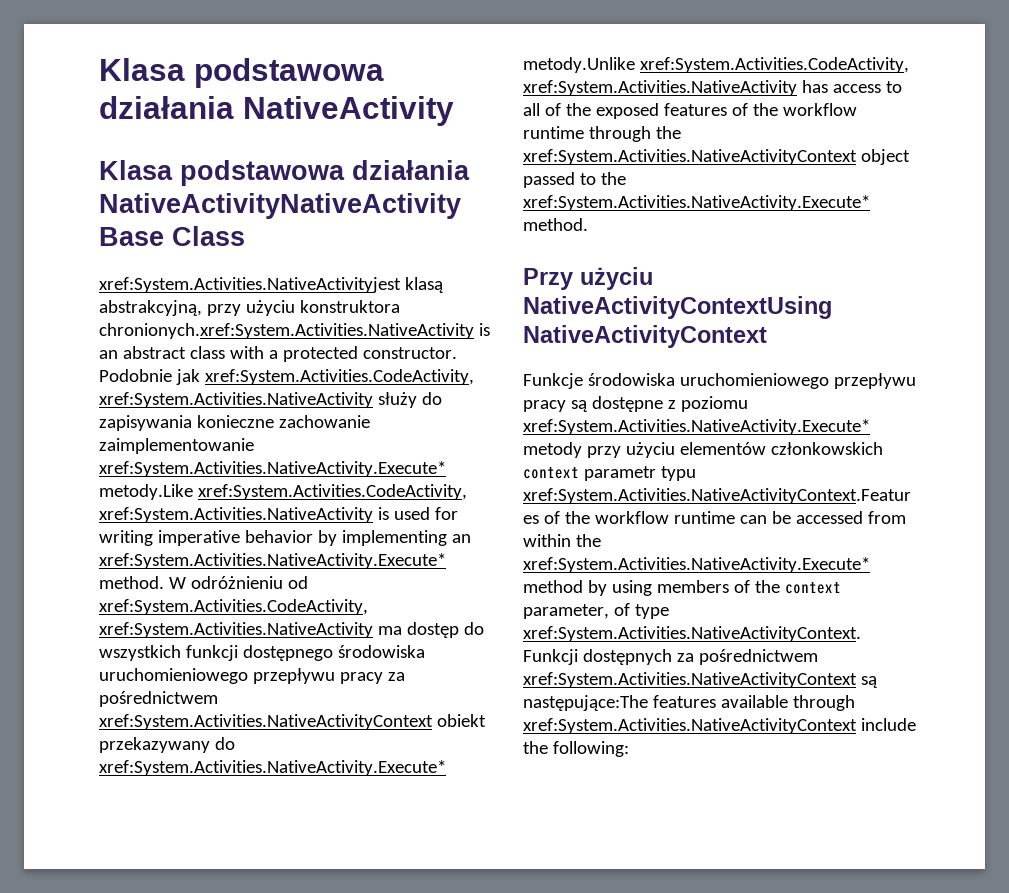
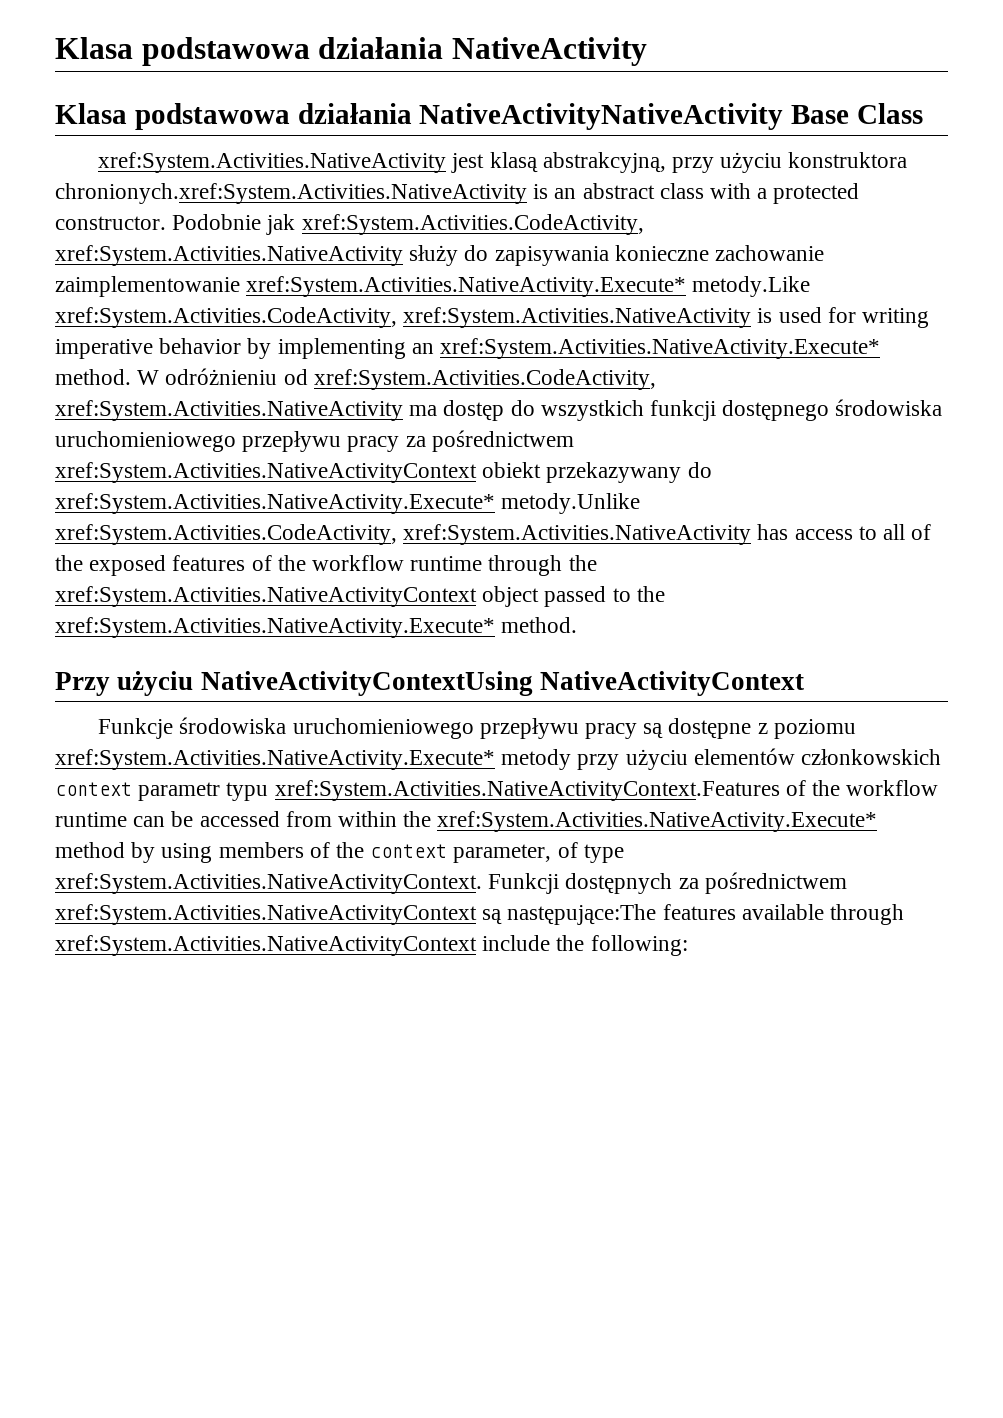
- xref:System.Activities.NativeActivityjest klasą abstrakcyjną, przy użyciu konstruktora chronionych.xref:System.Activities.NativeActivity is an abstract class with a protected constructor.
+ xref:System.Activities.NativeActivity jest klasą abstrakcyjną, przy użyciu konstruktora chronionych.xref:System.Activities.NativeActivity is an abstract class with a protected constructor.

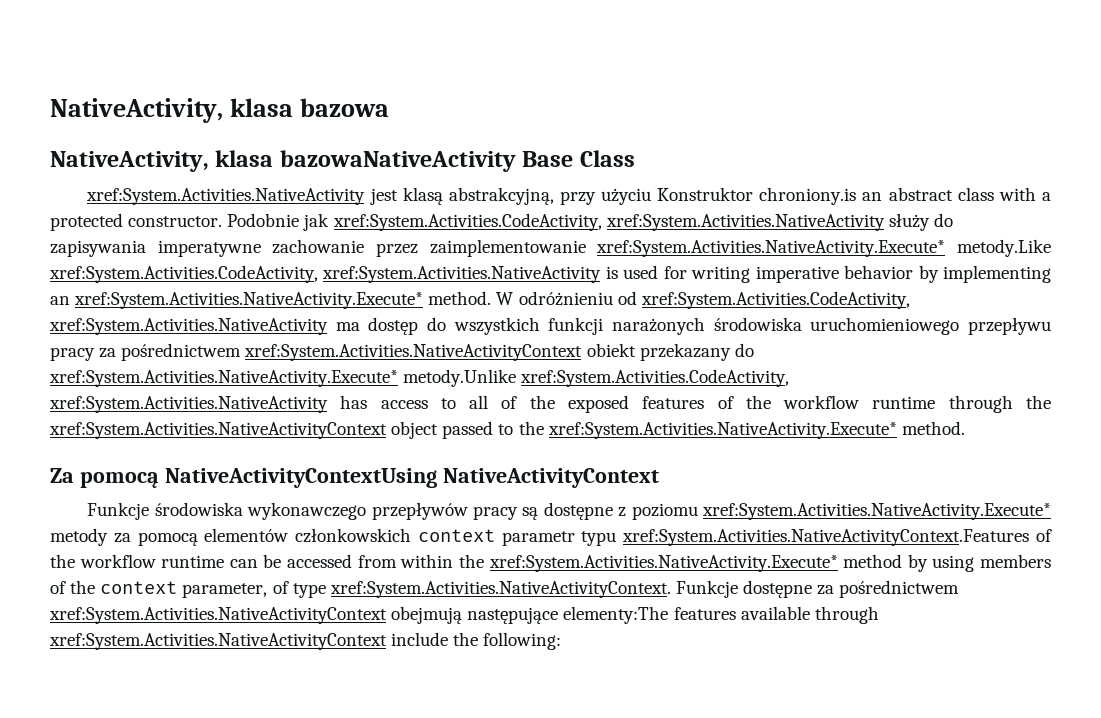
- Klasa podstawowa działania NativeActivity
- Klasa podstawowa działania NativeActivityNativeActivity Base Class
+ NativeActivity, klasa bazowa
+ NativeActivity, klasa bazowaNativeActivity Base Class
- xref:System.Activities.NativeActivity jest klasą abstrakcyjną, przy użyciu konstruktora chronionych.xref:System.Activities.NativeActivity is an abstract class with a protected constructor.
+ xref:System.Activities.NativeActivity jest klasą abstrakcyjną, przy użyciu Konstruktor chroniony.is an abstract class with a protected constructor.
- Podobnie jak xref:System.Activities.CodeActivity, xref:System.Activities.NativeActivity służy do zapisywania konieczne zachowanie zaimplementowanie xref:System.Activities.NativeActivity.Execute* metody.Like xref:System.Activities.CodeActivity, xref:System.Activities.NativeActivity is used for writing imperative behavior by implementing an xref:System.Activities.NativeActivity.Execute* method.
+ Podobnie jak xref:System.Activities.CodeActivity, xref:System.Activities.NativeActivity służy do zapisywania imperatywne zachowanie przez zaimplementowanie xref:System.Activities.NativeActivity.Execute* metody.Like xref:System.Activities.CodeActivity, xref:System.Activities.NativeActivity is used for writing imperative behavior by implementing an xref:System.Activities.NativeActivity.Execute* method.
- W odróżnieniu od xref:System.Activities.CodeActivity, xref:System.Activities.NativeActivity ma dostęp do wszystkich funkcji dostępnego środowiska uruchomieniowego przepływu pracy za pośrednictwem xref:System.Activities.NativeActivityContext obiekt przekazywany do xref:System.Activities.NativeActivity.Execute* metody.Unlike xref:System.Activities.CodeActivity, xref:System.Activities.NativeActivity has access to all of the exposed features of the workflow runtime through the xref:System.Activities.NativeActivityContext object passed to the xref:System.Activities.NativeActivity.Execute* method.
+ W odróżnieniu od xref:System.Activities.CodeActivity, xref:System.Activities.NativeActivity ma dostęp do wszystkich funkcji narażonych środowiska uruchomieniowego przepływu pracy za pośrednictwem xref:System.Activities.NativeActivityContext obiekt przekazany do xref:System.Activities.NativeActivity.Execute* metody.Unlike xref:System.Activities.CodeActivity, xref:System.Activities.NativeActivity has access to all of the exposed features of the workflow runtime through the xref:System.Activities.NativeActivityContext object passed to the xref:System.Activities.NativeActivity.Execute* method.
- Przy użyciu NativeActivityContextUsing NativeActivityContext
+ Za pomocą NativeActivityContextUsing NativeActivityContext
- Funkcje środowiska uruchomieniowego przepływu pracy są dostępne z poziomu xref:System.Activities.NativeActivity.Execute* metody przy użyciu elementów członkowskich context parametr typu xref:System.Activities.NativeActivityContext.Features of the workflow runtime can be accessed from within the xref:System.Activities.NativeActivity.Execute* method by using members of the context parameter, of type xref:System.Activities.NativeActivityContext. Funkcji dostępnych za pośrednictwem xref:System.Activities.NativeActivityContext są następujące:The features available through xref:System.Activities.NativeActivityContext include the following:
+ Funkcje środowiska wykonawczego przepływów pracy są dostępne z poziomu xref:System.Activities.NativeActivity.Execute* metody za pomocą elementów członkowskich context parametr typu xref:System.Activities.NativeActivityContext.Features of the workflow runtime can be accessed from within the xref:System.Activities.NativeActivity.Execute* method by using members of the context parameter, of type xref:System.Activities.NativeActivityContext. Funkcje dostępne za pośrednictwem xref:System.Activities.NativeActivityContext obejmują następujące elementy:The features available through xref:System.Activities.NativeActivityContext include the following:

